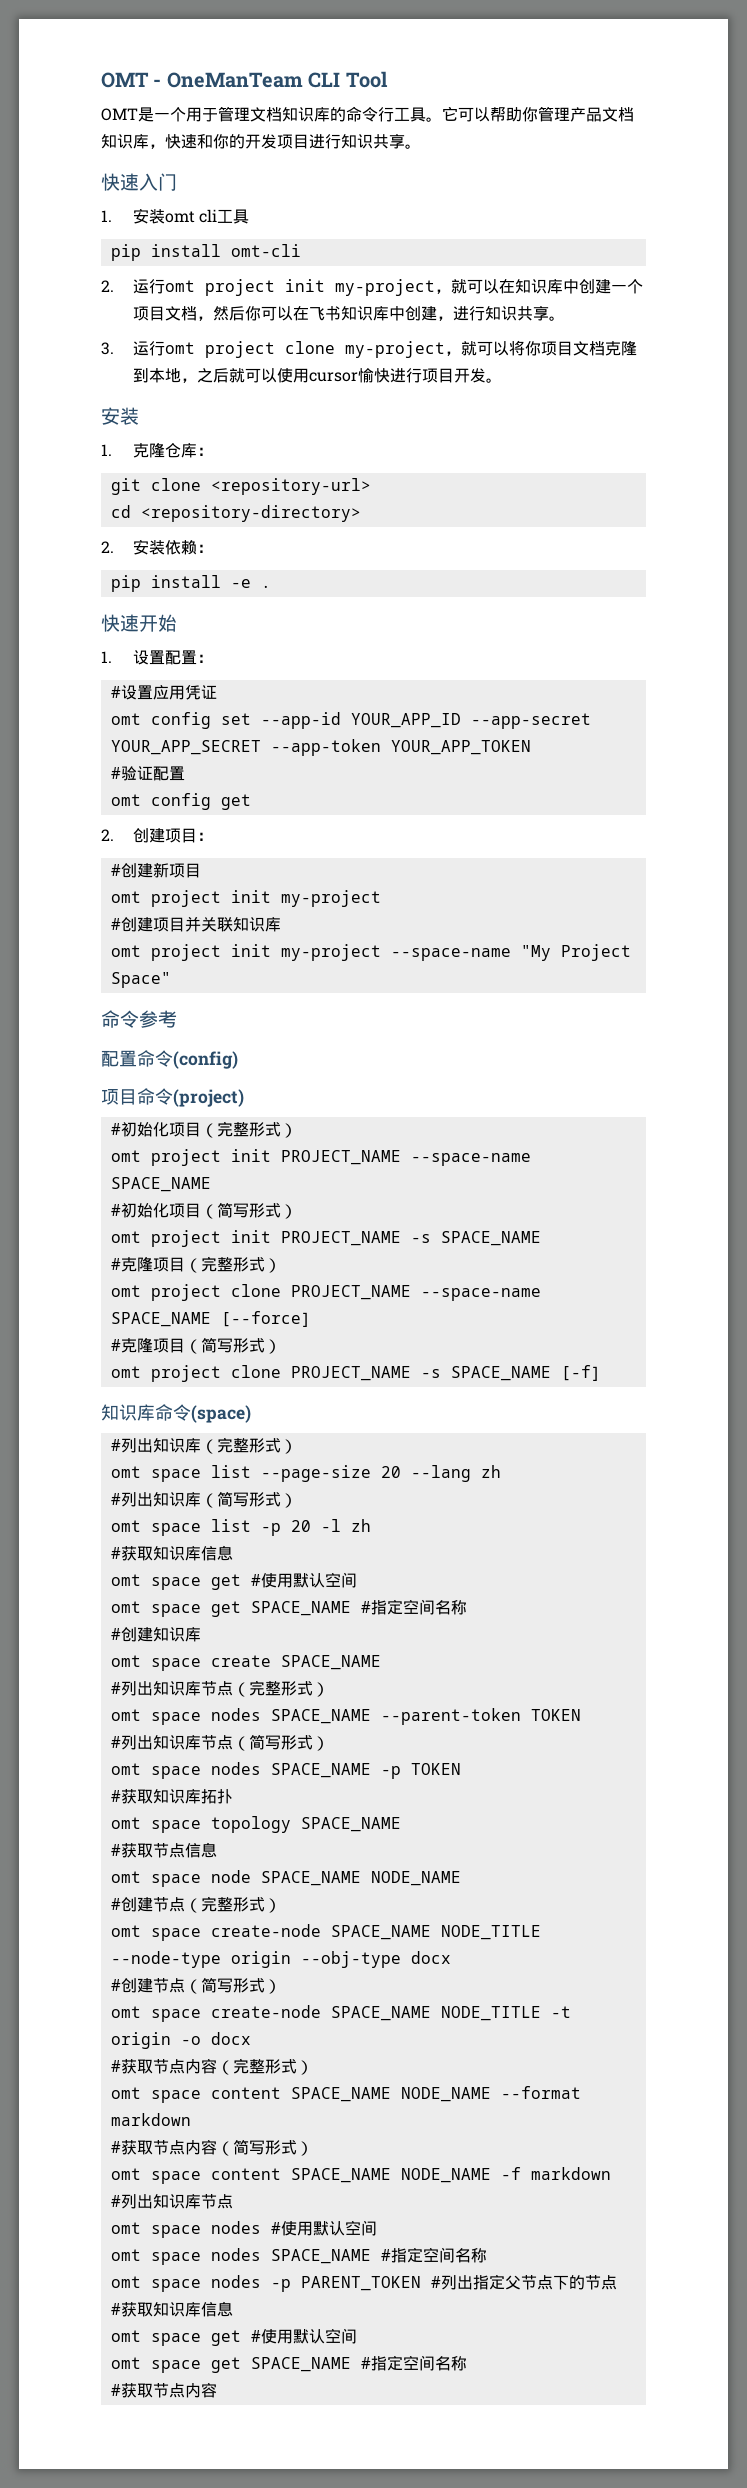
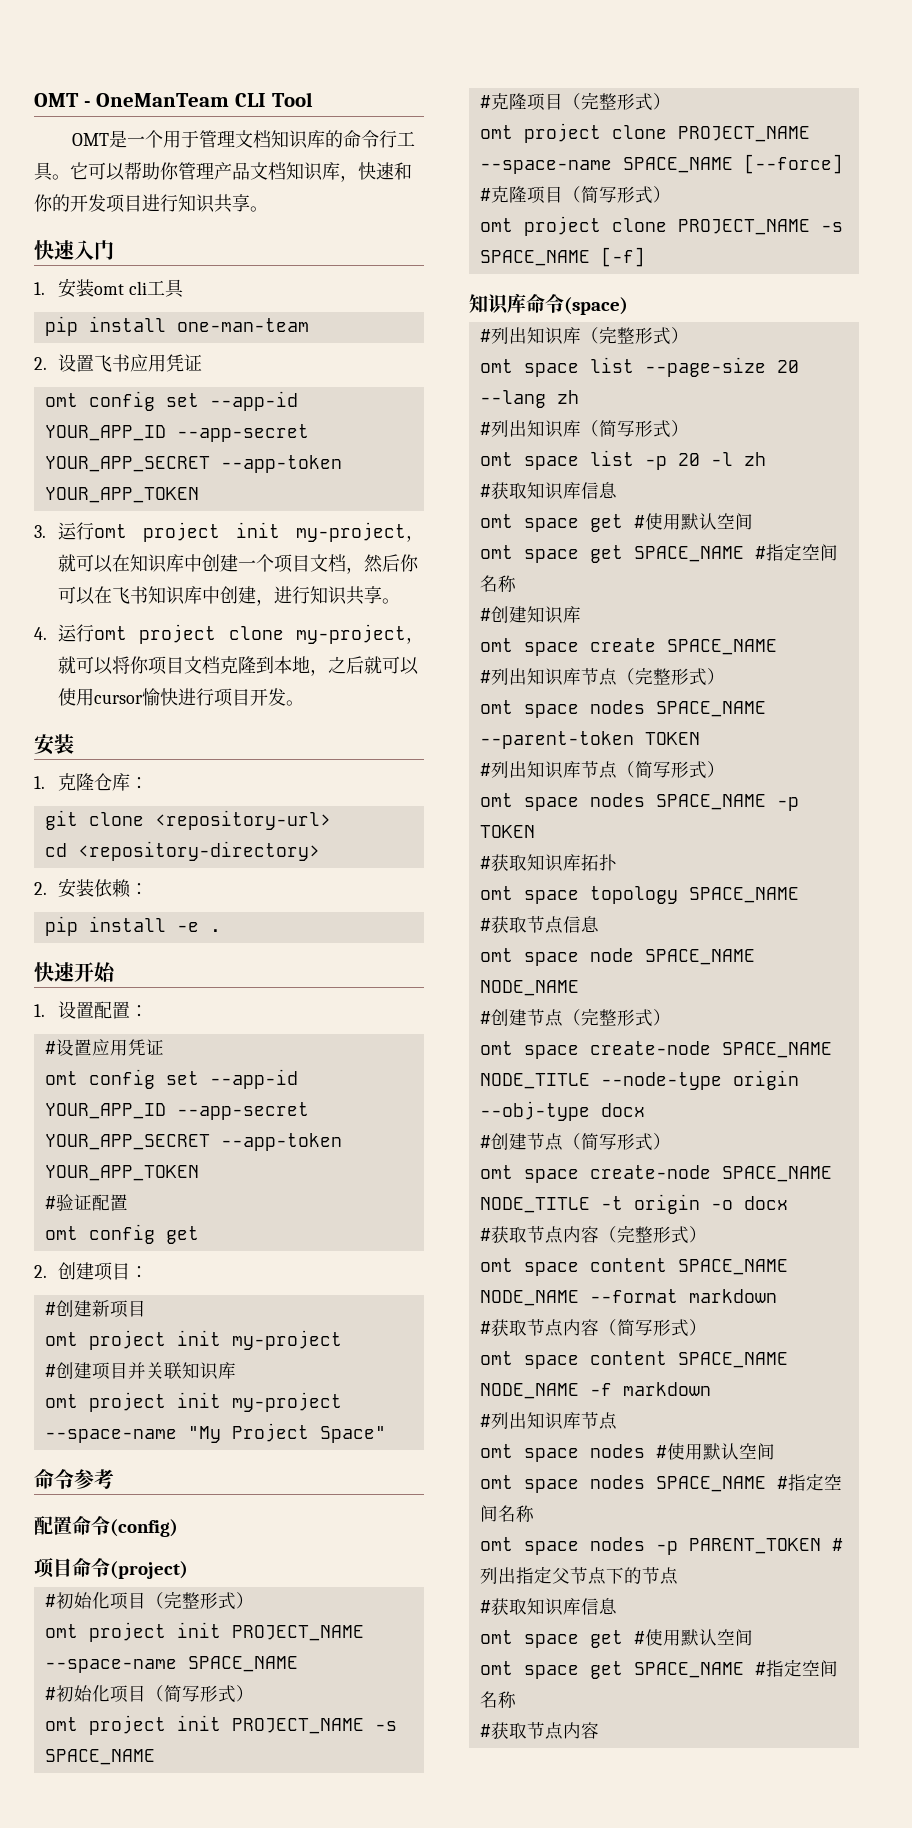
- pip install omt-cli
- 2.运行omt project init my-project，就可以在知识库中创建一个项目文档，然后你可以在飞书知识库中创建，进行知识共享。
+ pip install one-man-team
+ 2.设置飞书应用凭证
+ omt config set --app-id YOUR_APP_ID --app-secret YOUR_APP_SECRET --app-token YOUR_APP_TOKEN
+ 3.运行omt project init my-project，就可以在知识库中创建一个项目文档，然后你可以在飞书知识库中创建，进行知识共享。
- 3.运行omt project clone my-project，就可以将你项目文档克隆到本地，之后就可以使用cursor愉快进行项目开发。
+ 4.运行omt project clone my-project，就可以将你项目文档克隆到本地，之后就可以使用cursor愉快进行项目开发。

